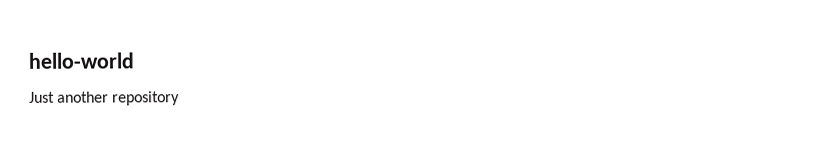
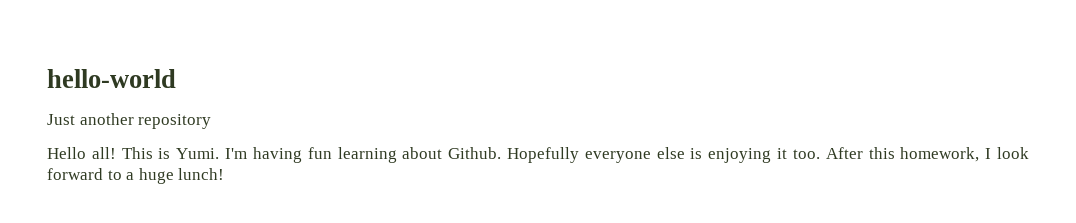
+ Hello all! This is Yumi. I'm having fun learning about Github. Hopefully everyone else is enjoying it too. After this homework, I look forward to a huge lunch!

